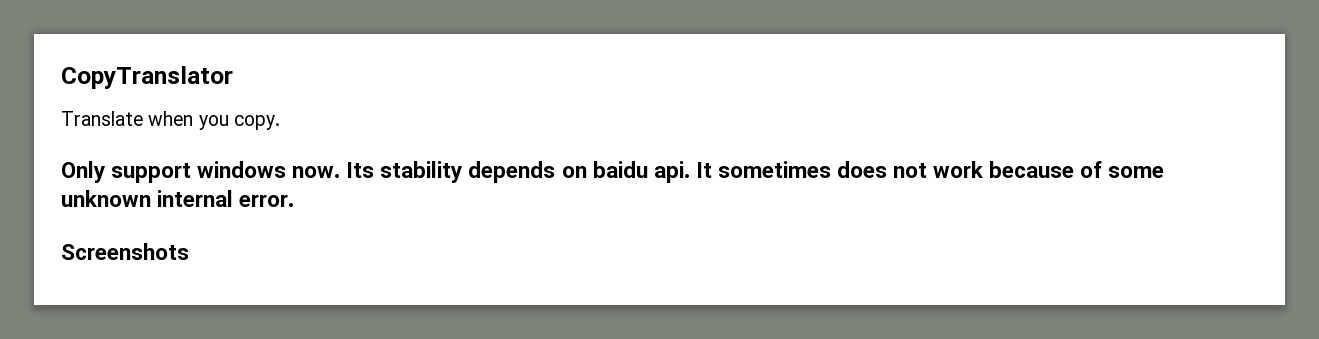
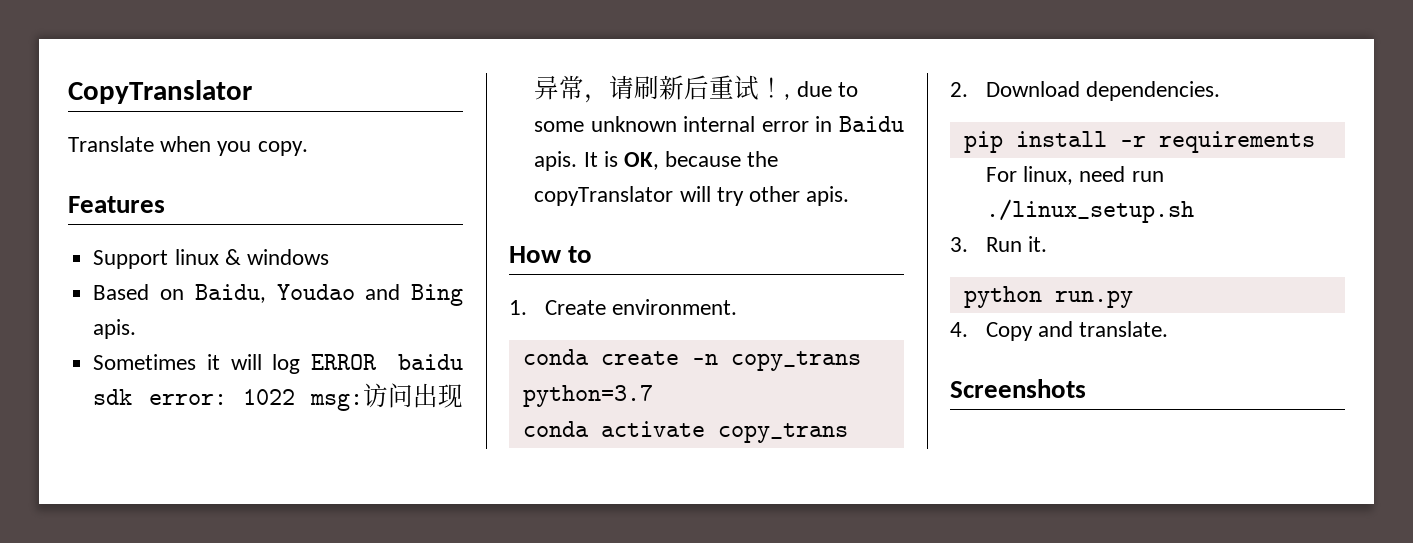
- Only support windows now. Its stability depends on baidu api. It sometimes does not work because of some unknown internal error.
+ Features
+ Support linux & windows
+ Based on Baidu, Youdao and Bing apis.
+ Sometimes it will log ERROR baidu sdk error: 1022 msg:访问出现异常，请刷新后重试！, due to some unknown internal error in Baidu apis. It is OK, because the copyTranslator will try other apis.
+ How to
+ 1. Create environment.
+ conda create -n copy_trans python=3.7
+ conda activate copy_trans
+ 2. Download dependencies.
+ pip install -r requirements
+ For linux, need run ./linux_setup.sh
+ 3. Run it.
+ python run.py
+ 4. Copy and translate.

